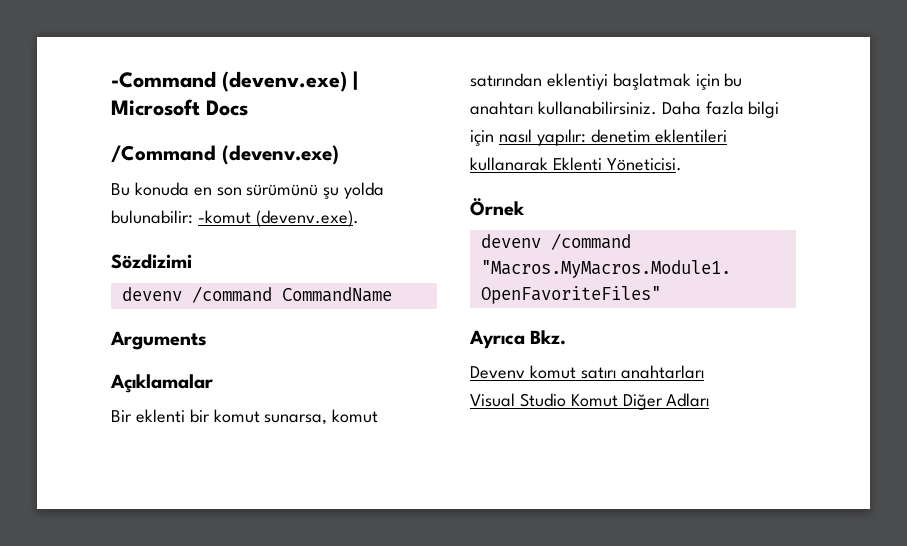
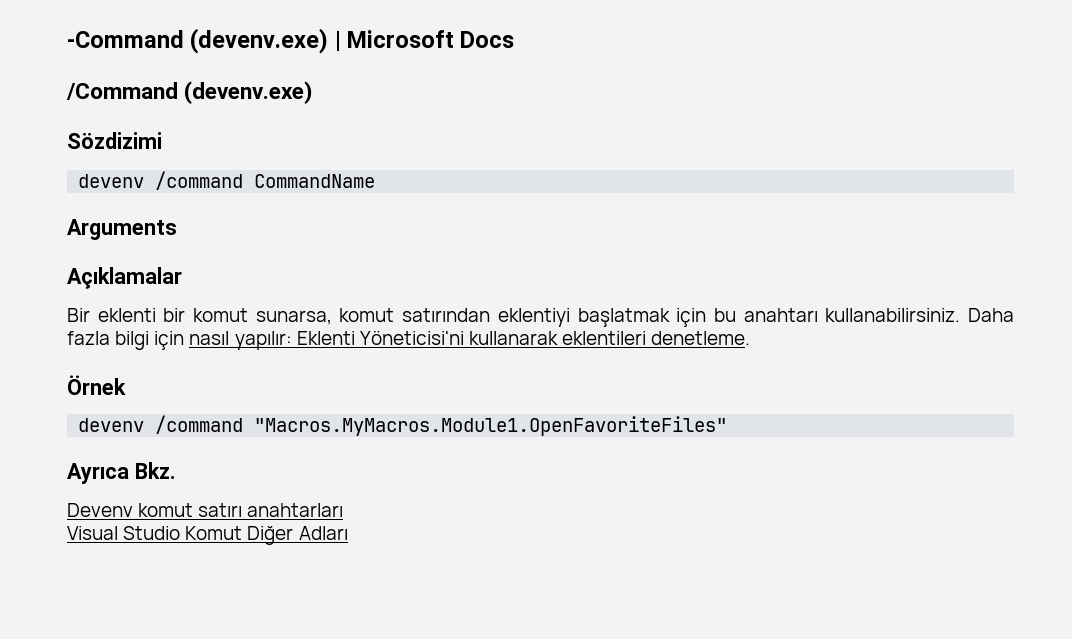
- Bu konuda en son sürümünü şu yolda bulunabilir: -komut (devenv.exe).
- Daha fazla bilgi için nasıl yapılır: denetim eklentileri kullanarak Eklenti Yöneticisi.
+ Daha fazla bilgi için nasıl yapılır: Eklenti Yöneticisi'ni kullanarak eklentileri denetleme.

